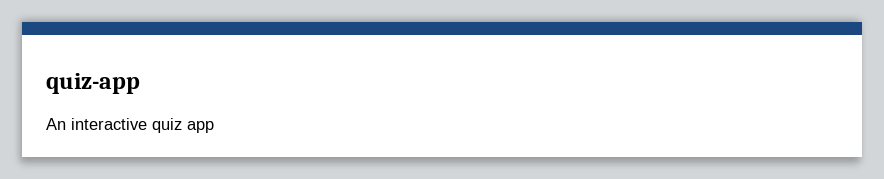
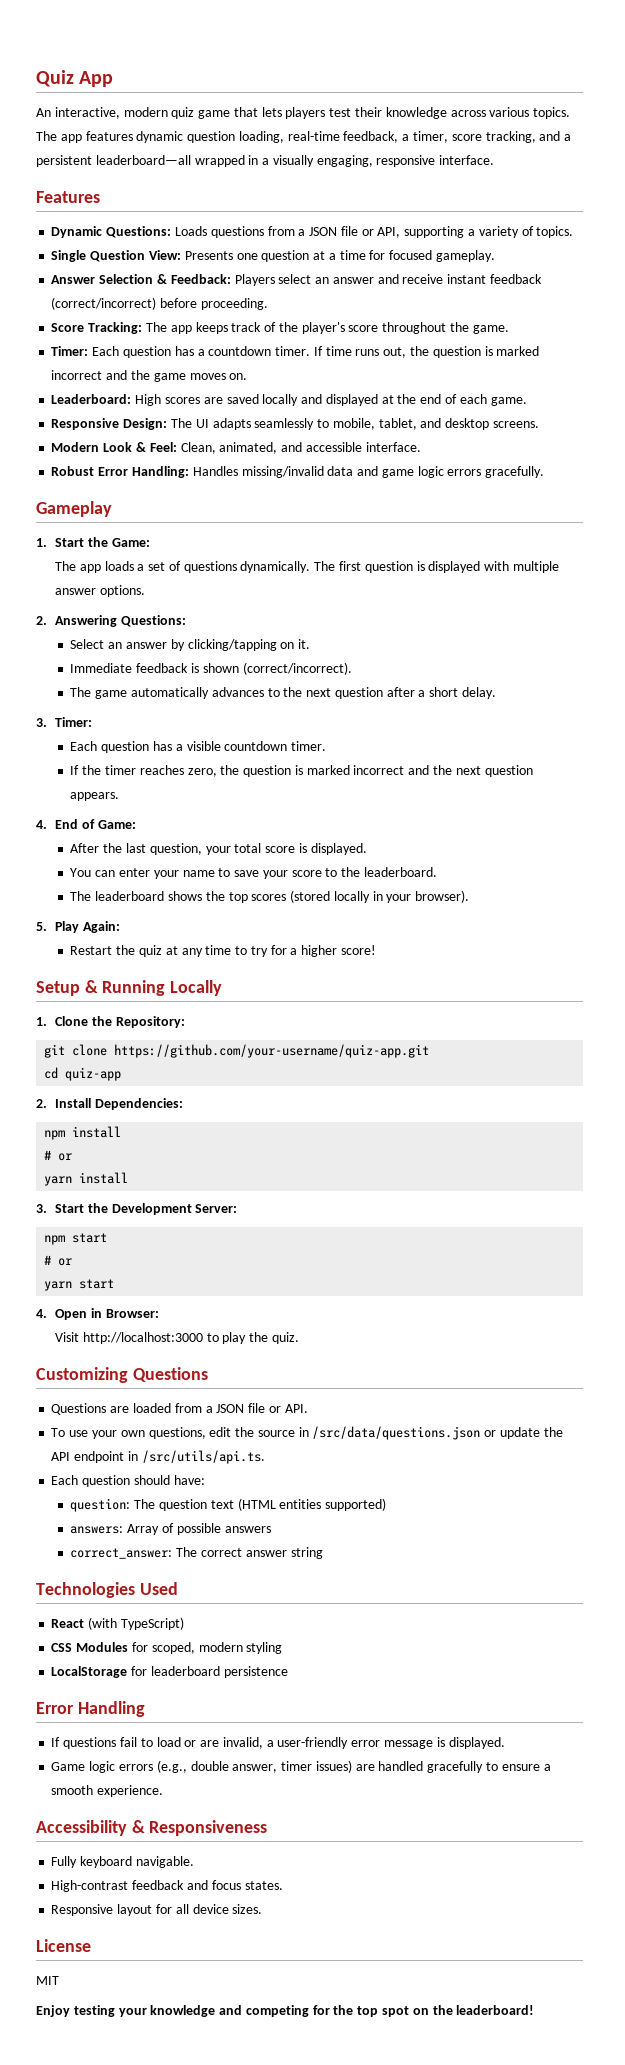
- quiz-app
- An interactive quiz app
+ Quiz App
+ An interactive, modern quiz game that lets players test their knowledge across various topics. The app features dynamic question loading, real-time feedback, a timer, score tracking, and a persistent leaderboard—all wrapped in a visually engaging, responsive interface.
+ Features
+ Dynamic Questions: Loads questions from a JSON file or API, supporting a variety of topics.
+ Single Question View: Presents one question at a time for focused gameplay.
+ Answer Selection & Feedback: Players select an answer and receive instant feedback (correct/incorrect) before proceeding.
+ Score Tracking: The app keeps track of the player's score throughout the game.
+ Timer: Each question has a countdown timer. If time runs out, the question is marked incorrect and the game moves on.
+ Leaderboard: High scores are saved locally and displayed at the end of each game.
+ Responsive Design: The UI adapts seamlessly to mobile, tablet, and desktop screens.
+ Modern Look & Feel: Clean, animated, and accessible interface.
+ Robust Error Handling: Handles missing/invalid data and game logic errors gracefully.
+ Gameplay
+ 1. Start the Game:
+ The app loads a set of questions dynamically. The first question is displayed with multiple answer options.
+ 2. Answering Questions:
+ Select an answer by clicking/tapping on it.
+ Immediate feedback is shown (correct/incorrect).
+ The game automatically advances to the next question after a short delay.
+ 3. Timer:
+ Each question has a visible countdown timer.
+ If the timer reaches zero, the question is marked incorrect and the next question appears.
+ 4. End of Game:
+ After the last question, your total score is displayed.
+ You can enter your name to save your score to the leaderboard.
+ The leaderboard shows the top scores (stored locally in your browser).
+ 5. Play Again:
+ Restart the quiz at any time to try for a higher score!
+ Setup & Running Locally
+ 1. Clone the Repository:
+ git clone https://github.com/your-username/quiz-app.git
+ cd quiz-app
+ 2. Install Dependencies:
+ npm install
+ # or
+ yarn install
+ 3. Start the Development Server:
+ npm start
+ # or
+ yarn start
+ 4. Open in Browser:
+ Visit http://localhost:3000 to play the quiz.
+ Customizing Questions
+ Questions are loaded from a JSON file or API.
+ To use your own questions, edit the source in /src/data/questions.json or update the API endpoint in /src/utils/api.ts.
+ Each question should have:
+ question: The question text (HTML entities supported)
+ answers: Array of possible answers
+ correct_answer: The correct answer string
+ Technologies Used
+ React (with TypeScript)
+ CSS Modules for scoped, modern styling
+ LocalStorage for leaderboard persistence
+ Error Handling
+ If questions fail to load or are invalid, a user-friendly error message is displayed.
+ Game logic errors (e.g., double answer, timer issues) are handled gracefully to ensure a smooth experience.
+ Accessibility & Responsiveness
+ Fully keyboard navigable.
+ High-contrast feedback and focus states.
+ Responsive layout for all device sizes.
+ License
+ MIT
+ Enjoy testing your knowledge and competing for the top spot on the leaderboard!

